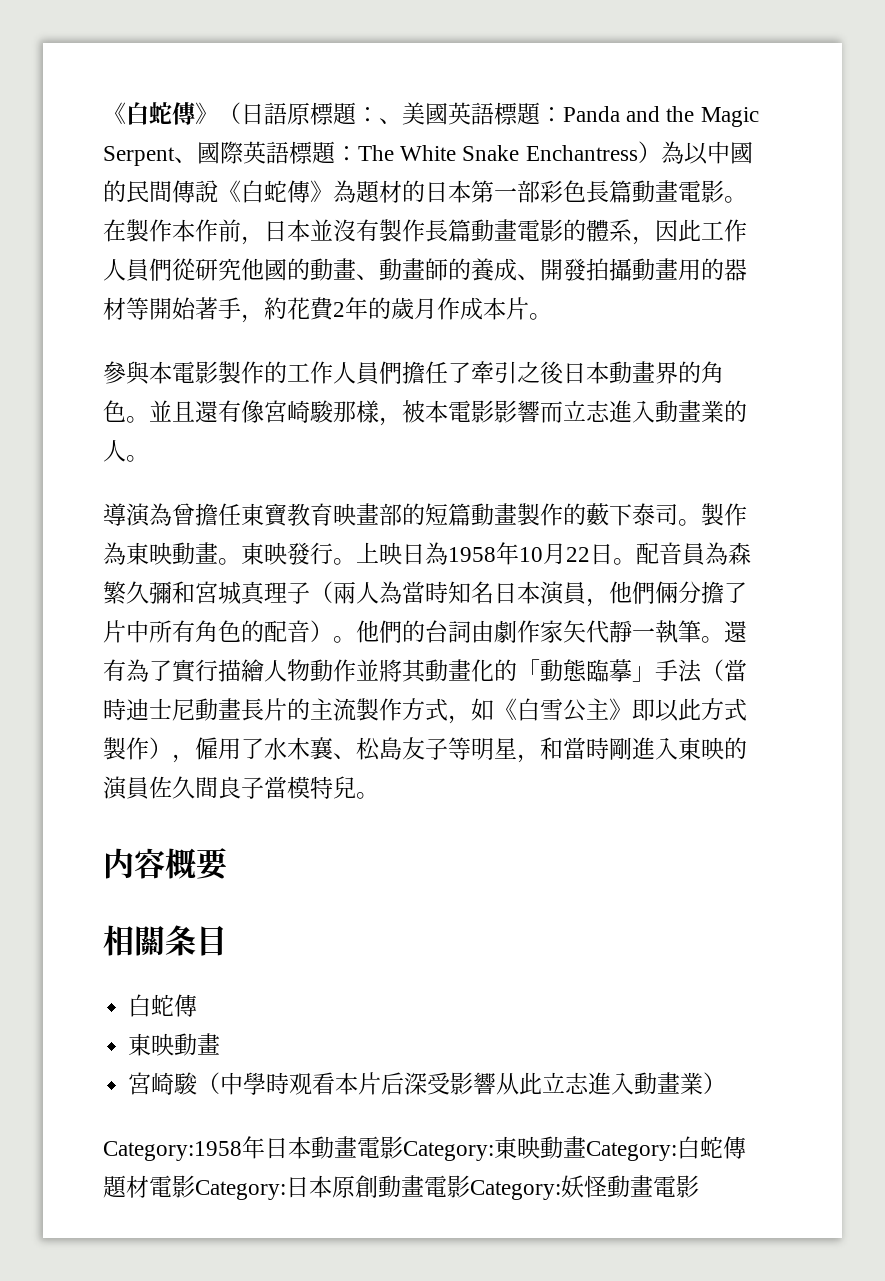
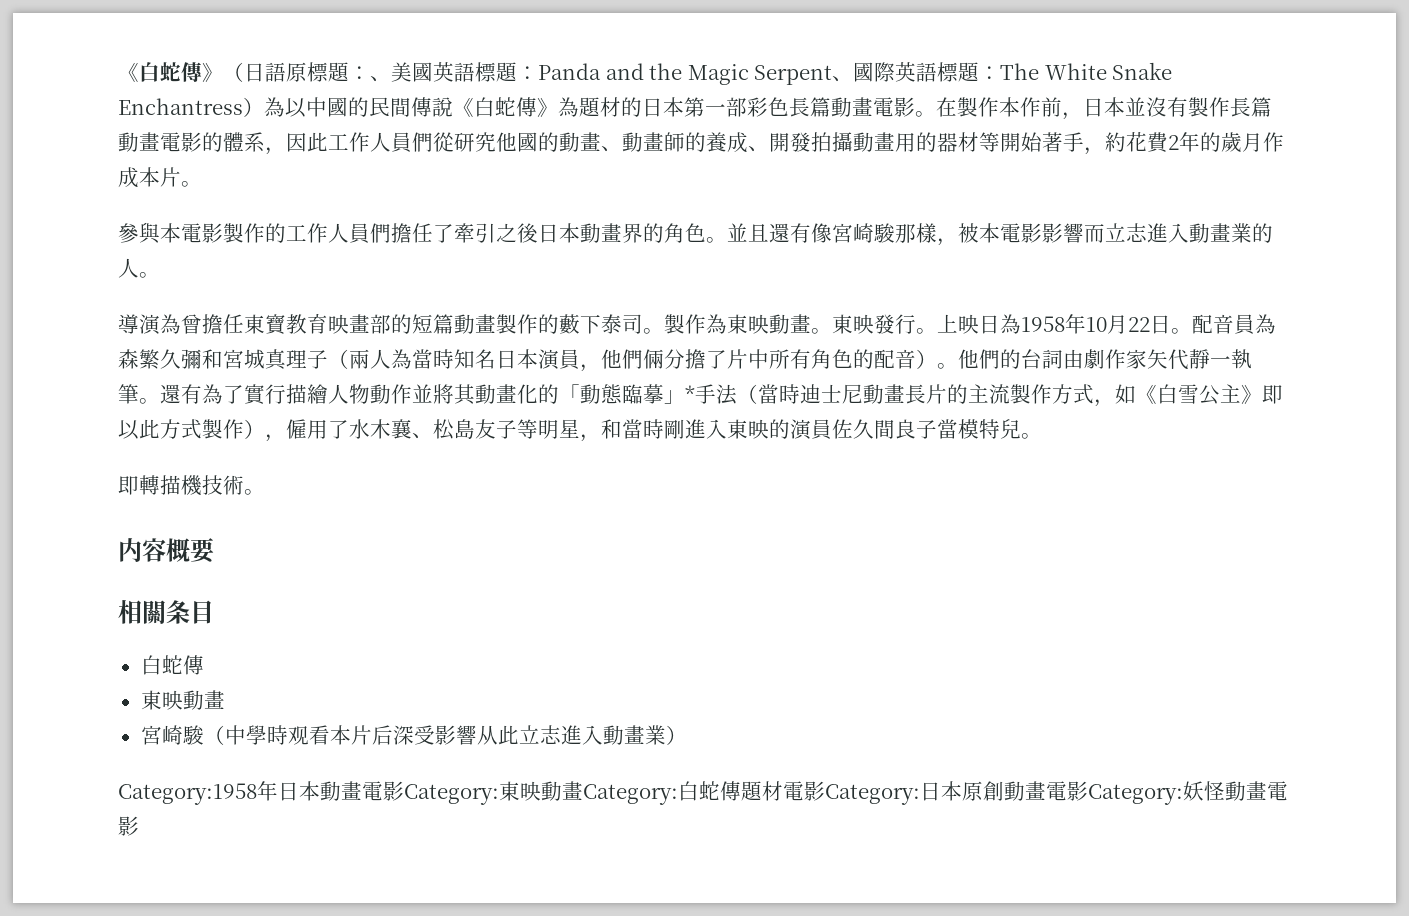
- 還有為了實行描繪人物動作並將其動畫化的「動態臨摹」手法（當時迪士尼動畫長片的主流製作方式，如《白雪公主》即以此方式製作），僱用了水木襄、松島友子等明星，和當時剛進入東映的演員佐久間良子當模特兒。
+ 還有為了實行描繪人物動作並將其動畫化的「動態臨摹」*手法（當時迪士尼動畫長片的主流製作方式，如《白雪公主》即以此方式製作），僱用了水木襄、松島友子等明星，和當時剛進入東映的演員佐久間良子當模特兒。
+ 即轉描機技術。

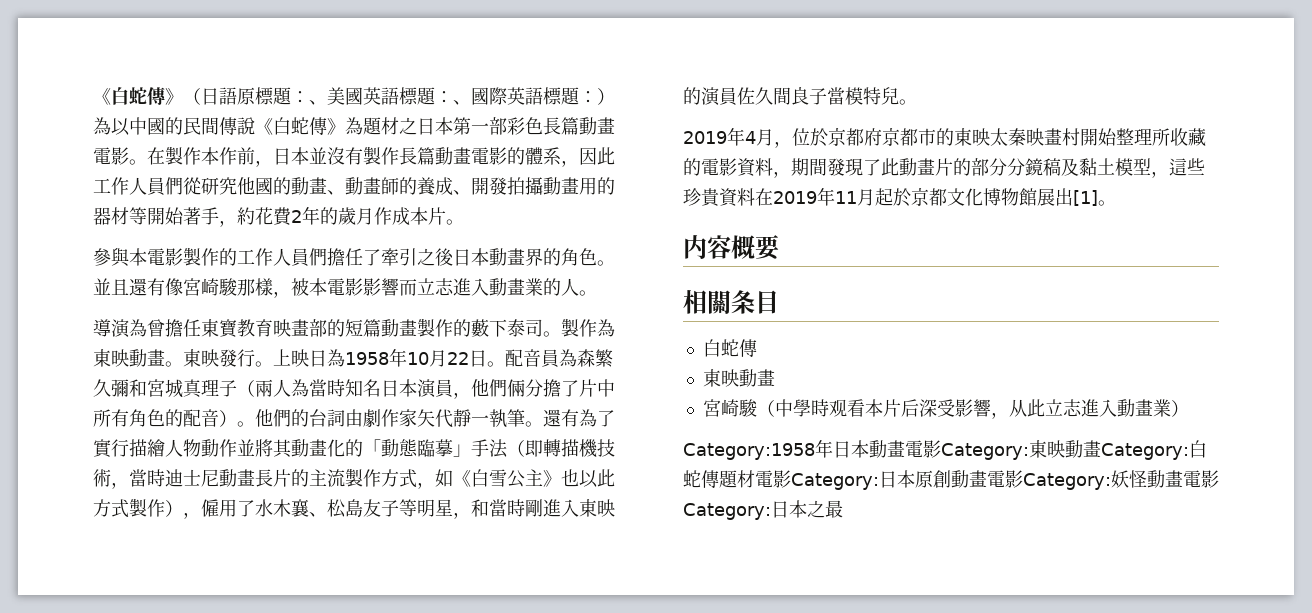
- 《白蛇傳》（日語原標題：、美國英語標題：Panda and the Magic Serpent、國際英語標題：The White Snake Enchantress）為以中國的民間傳說《白蛇傳》為題材的日本第一部彩色長篇動畫電影。
+ 《白蛇傳》（日語原標題：、美國英語標題：、國際英語標題：）為以中國的民間傳說《白蛇傳》為題材之日本第一部彩色長篇動畫電影。
- 還有為了實行描繪人物動作並將其動畫化的「動態臨摹」*手法（當時迪士尼動畫長片的主流製作方式，如《白雪公主》即以此方式製作），僱用了水木襄、松島友子等明星，和當時剛進入東映的演員佐久間良子當模特兒。
+ 還有為了實行描繪人物動作並將其動畫化的「動態臨摹」手法（即轉描機技術，當時迪士尼動畫長片的主流製作方式，如《白雪公主》也以此方式製作），僱用了水木襄、松島友子等明星，和當時剛進入東映的演員佐久間良子當模特兒。
- 即轉描機技術。
+ 2019年4月，位於京都府京都市的東映太秦映畫村開始整理所收藏的電影資料，期間發現了此動畫片的部分分鏡稿及黏土模型，這些珍貴資料在2019年11月起於京都文化博物館展出[1]。
- 宮崎駿（中學時观看本片后深受影響从此立志進入動畫業）
+ 宮崎駿（中學時观看本片后深受影響，从此立志進入動畫業）
- Category:1958年日本動畫電影Category:東映動畫Category:白蛇傳題材電影Category:日本原創動畫電影Category:妖怪動畫電影
+ Category:1958年日本動畫電影Category:東映動畫Category:白蛇傳題材電影Category:日本原創動畫電影Category:妖怪動畫電影Category:日本之最

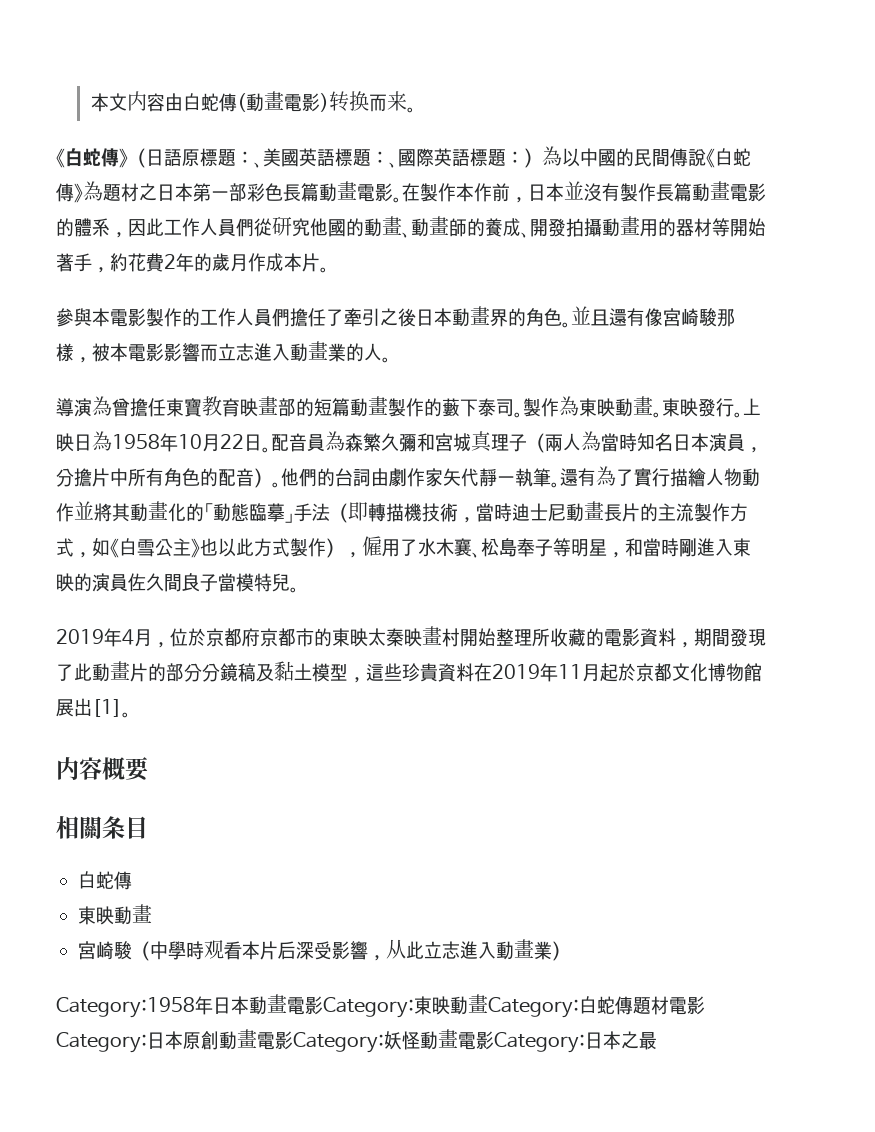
+ 本文内容由白蛇傳(動畫電影)转换而来。
- 配音員為森繁久彌和宮城真理子（兩人為當時知名日本演員，他們倆分擔了片中所有角色的配音）。
+ 配音員為森繁久彌和宮城真理子（兩人為當時知名日本演員，分擔片中所有角色的配音）。
- 還有為了實行描繪人物動作並將其動畫化的「動態臨摹」手法（即轉描機技術，當時迪士尼動畫長片的主流製作方式，如《白雪公主》也以此方式製作），僱用了水木襄、松島友子等明星，和當時剛進入東映的演員佐久間良子當模特兒。
+ 還有為了實行描繪人物動作並將其動畫化的「動態臨摹」手法（即轉描機技術，當時迪士尼動畫長片的主流製作方式，如《白雪公主》也以此方式製作），僱用了水木襄、松島奉子等明星，和當時剛進入東映的演員佐久間良子當模特兒。

